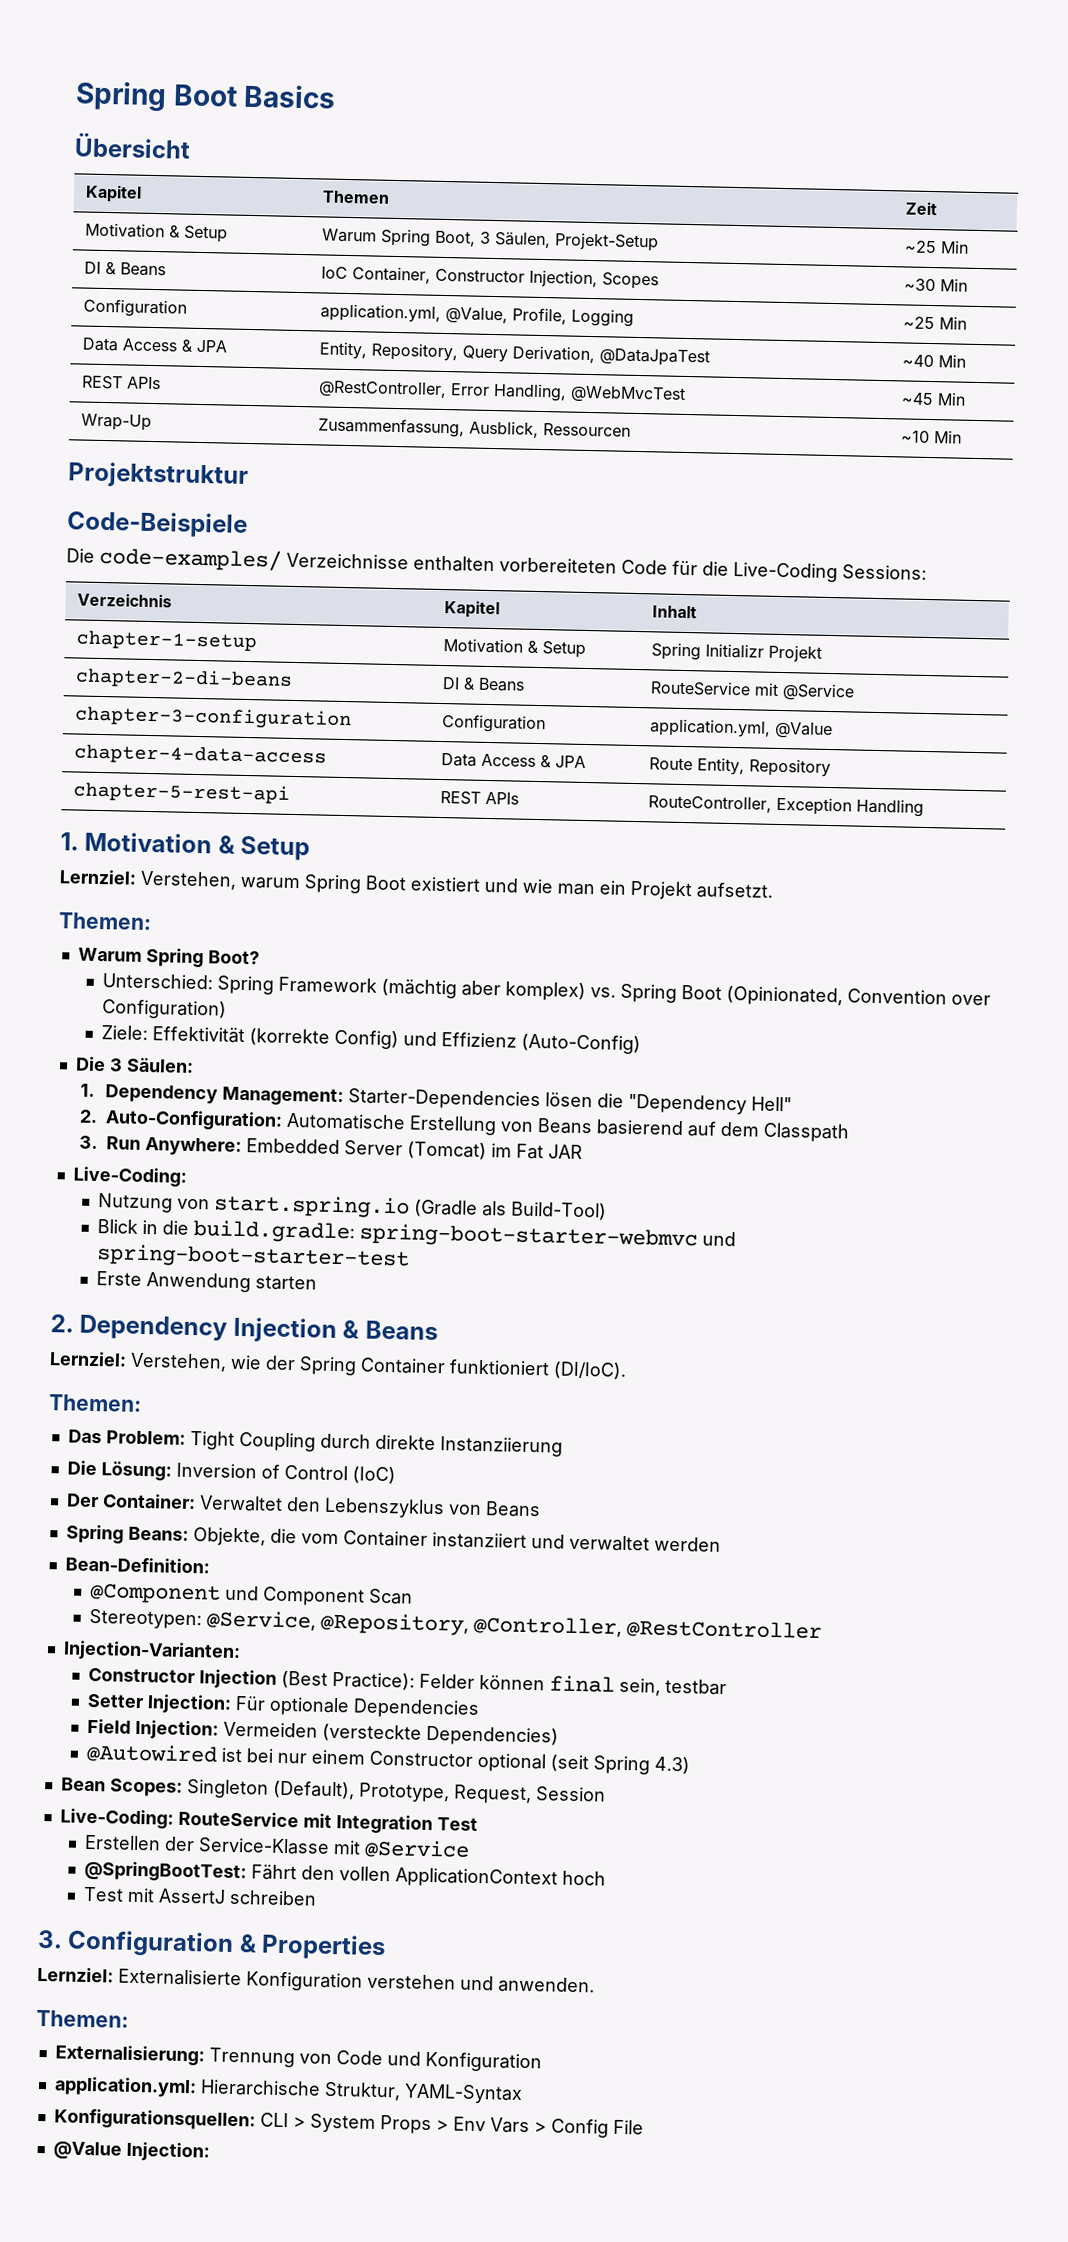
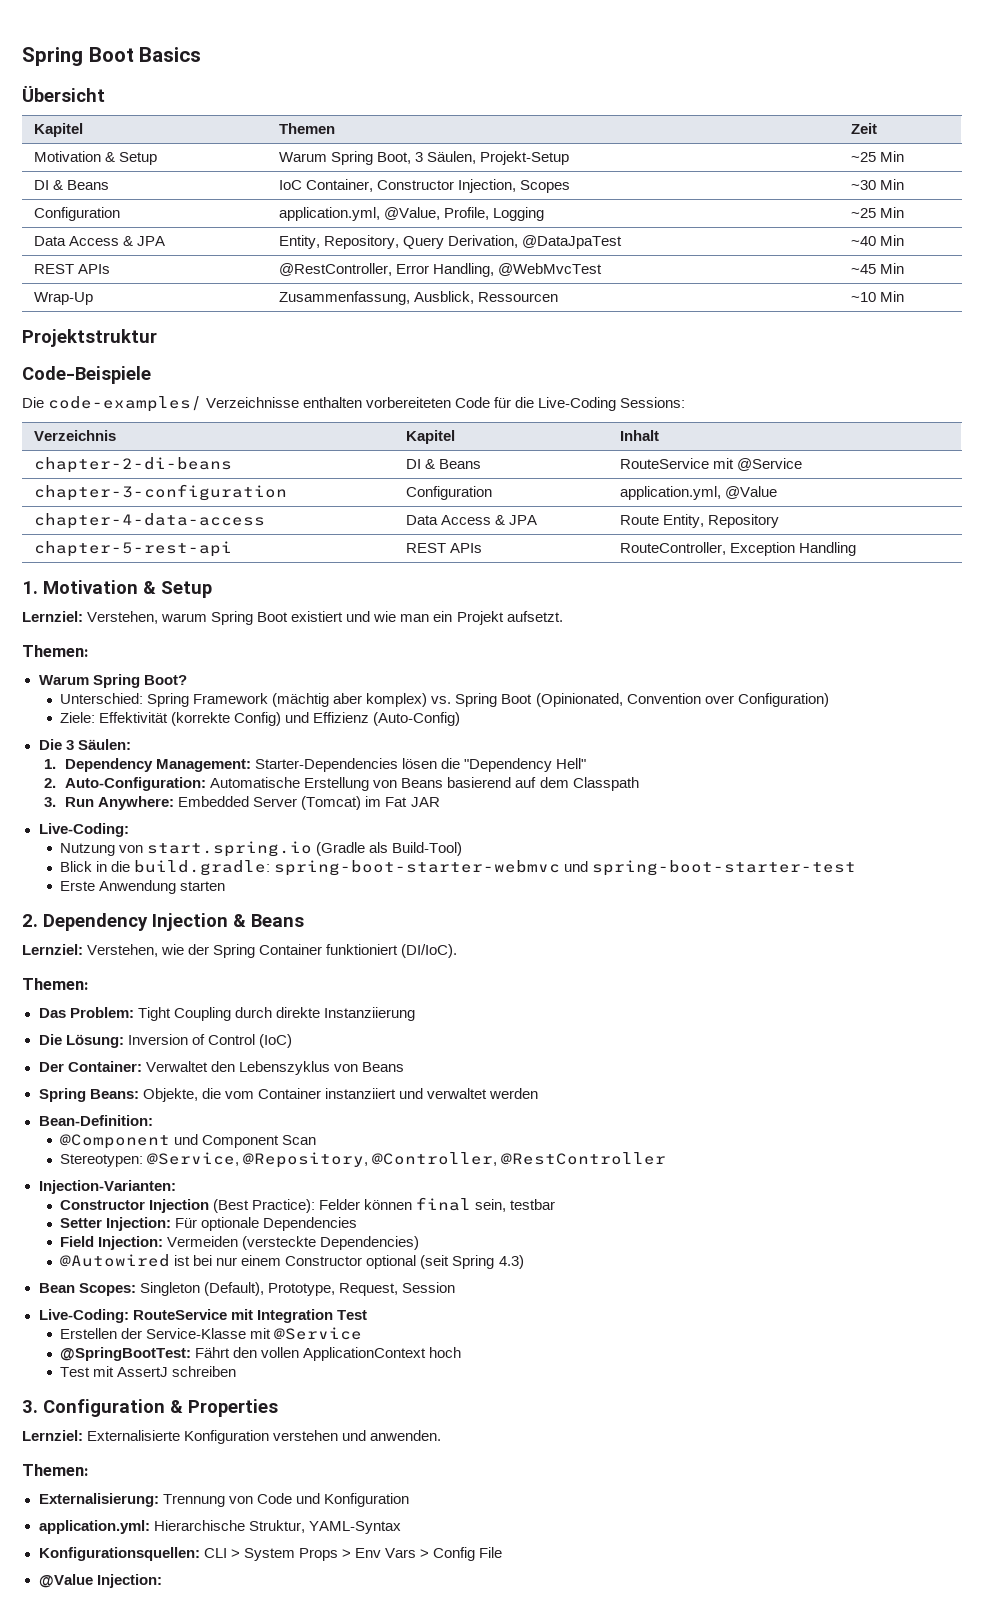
- chapter-1-setup | Motivation & Setup | Spring Initializr Projekt

